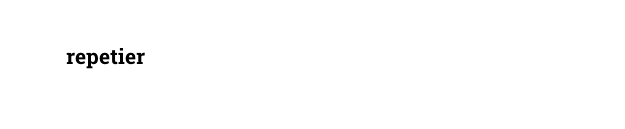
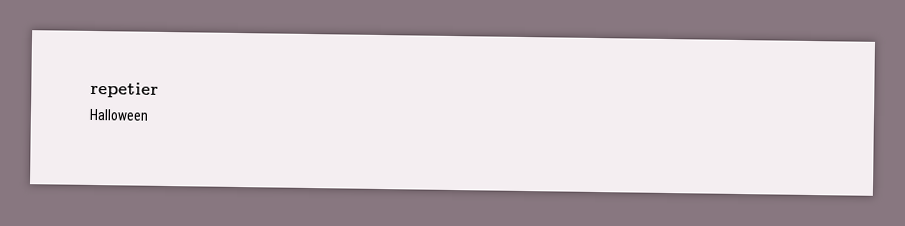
+ Halloween

